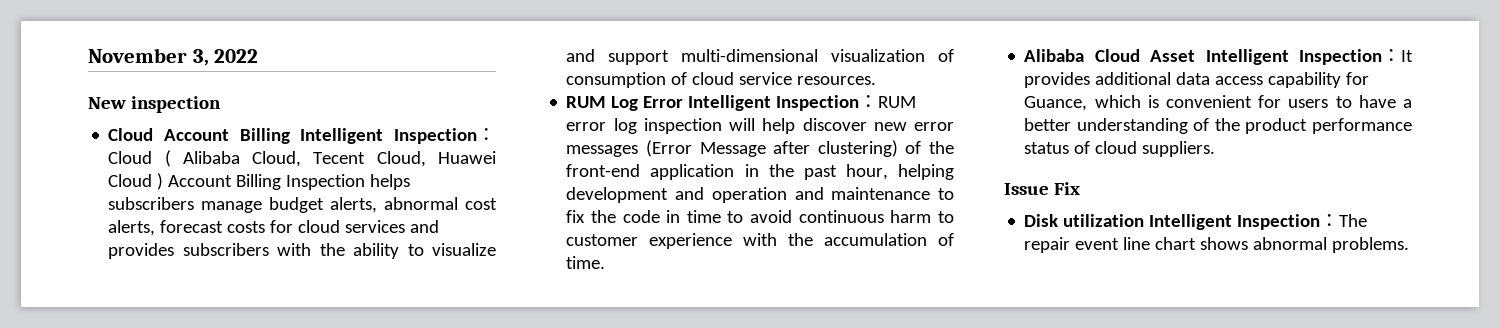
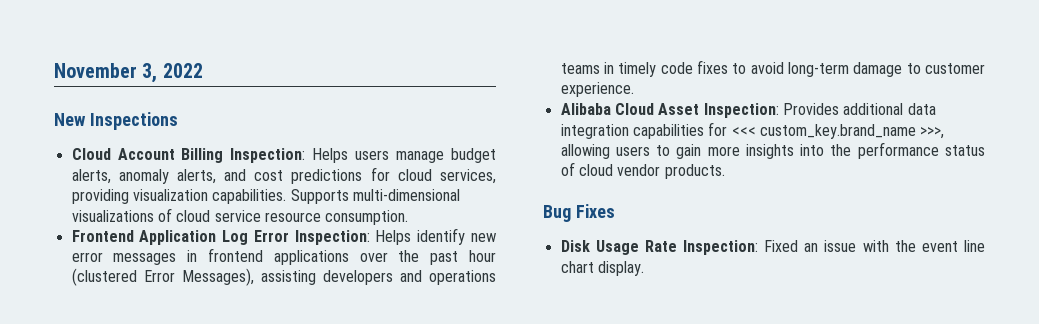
- New inspection
+ New Inspections
- Cloud Account Billing Intelligent Inspection：Cloud ( Alibaba Cloud, Tecent Cloud, Huawei Cloud ) Account Billing Inspection helps subscribers manage budget alerts, abnormal cost alerts, forecast costs for cloud services and provides subscribers with the ability to visualize and support multi-dimensional visualization of consumption of cloud service resources.
- RUM Log Error Intelligent Inspection：RUM error log inspection will help discover new error messages (Error Message after clustering) of the front-end application in the past hour, helping development and operation and maintenance to fix the code in time to avoid continuous harm to customer experience with the accumulation of time.
- Alibaba Cloud Asset Intelligent Inspection：It provides additional data access capability for Guance, which is convenient for users to have a better understanding of the product performance status of cloud suppliers.
- Issue Fix
- Disk utilization Intelligent Inspection：The repair event line chart shows abnormal problems.
+ Cloud Account Billing Inspection: Helps users manage budget alerts, anomaly alerts, and cost predictions for cloud services, providing visualization capabilities. Supports multi-dimensional visualizations of cloud service resource consumption.
+ Frontend Application Log Error Inspection: Helps identify new error messages in frontend applications over the past hour (clustered Error Messages), assisting developers and operations teams in timely code fixes to avoid long-term damage to customer experience.
+ Alibaba Cloud Asset Inspection: Provides additional data integration capabilities for <<< custom_key.brand_name >>>, allowing users to gain more insights into the performance status of cloud vendor products.
+ Bug Fixes
+ Disk Usage Rate Inspection: Fixed an issue with the event line chart display.

